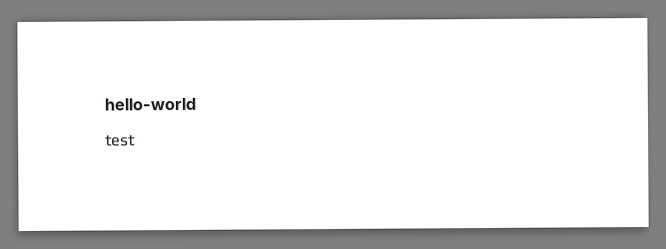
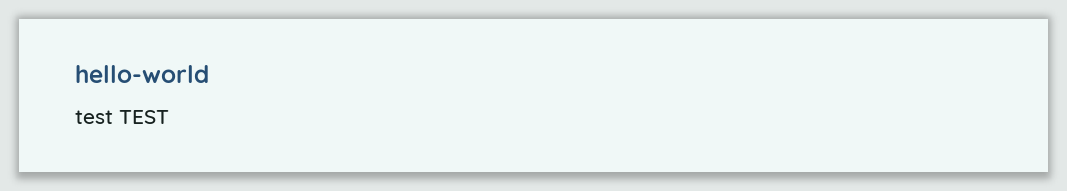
- test
+ test TEST

